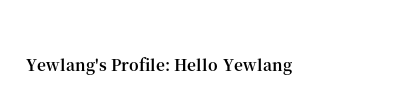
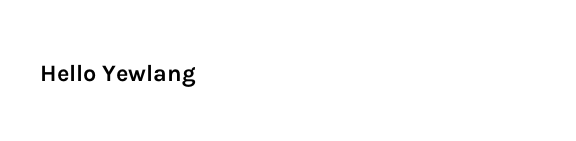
- Yewlang's Profile: Hello Yewlang
+ Hello Yewlang

